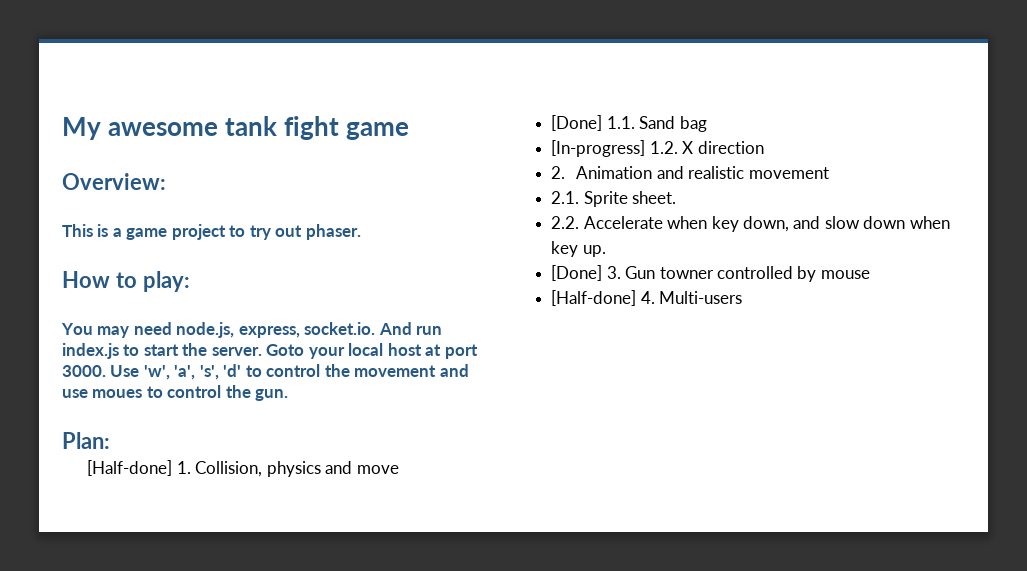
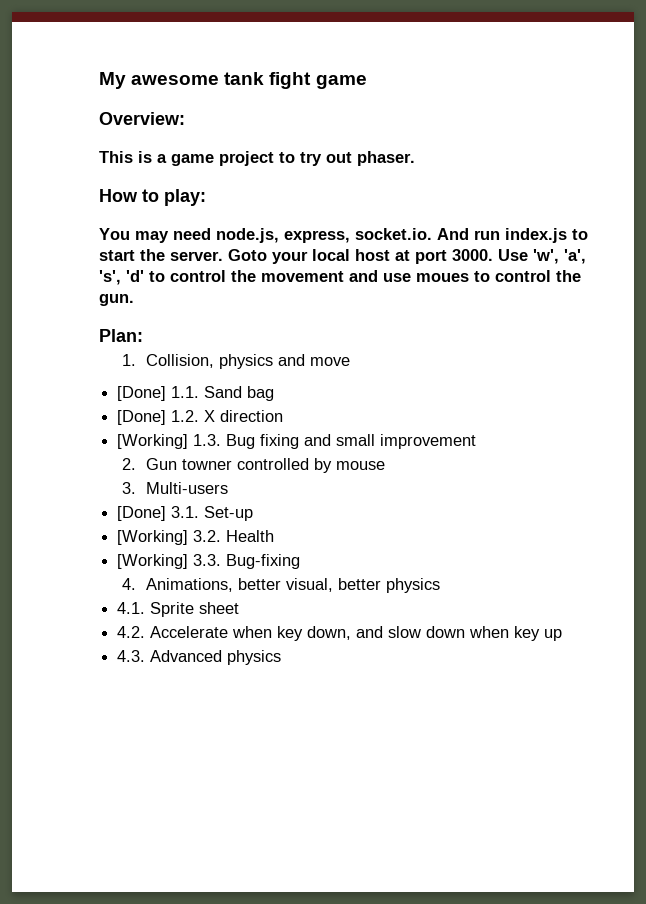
- [Half-done] 1. Collision, physics and move
+ 1. Collision, physics and move
- [In-progress] 1.2. X direction
+ [Done] 1.2. X direction
- 2. Animation and realistic movement
- 2.1. Sprite sheet.
- 2.2. Accelerate when key down, and slow down when key up.
- [Done] 3. Gun towner controlled by mouse
- [Half-done] 4. Multi-users
+ [Working] 1.3. Bug fixing and small improvement
+ 2. Gun towner controlled by mouse
+ 3. Multi-users
+ [Done] 3.1. Set-up
+ [Working] 3.2. Health
+ [Working] 3.3. Bug-fixing
+ 4. Animations, better visual, better physics
+ 4.1. Sprite sheet
+ 4.2. Accelerate when key down, and slow down when key up
+ 4.3. Advanced physics

